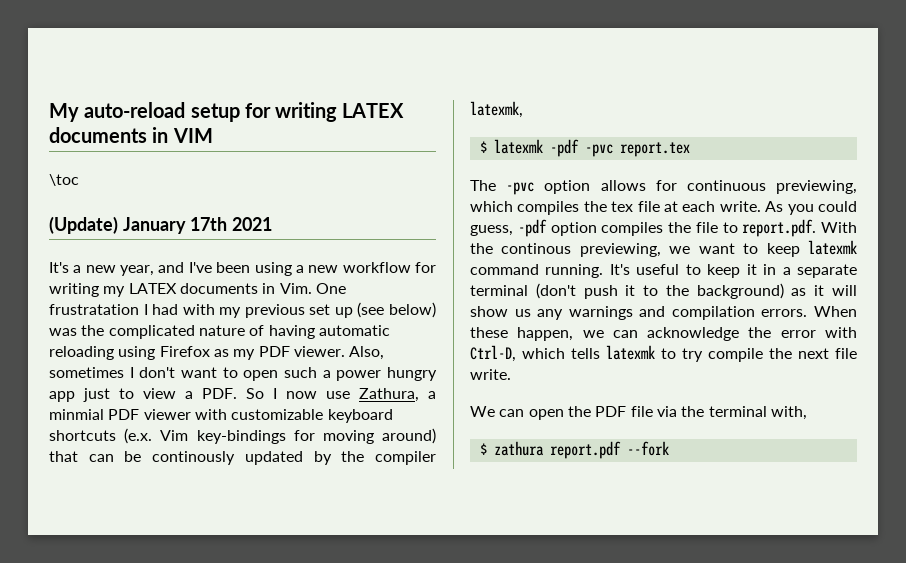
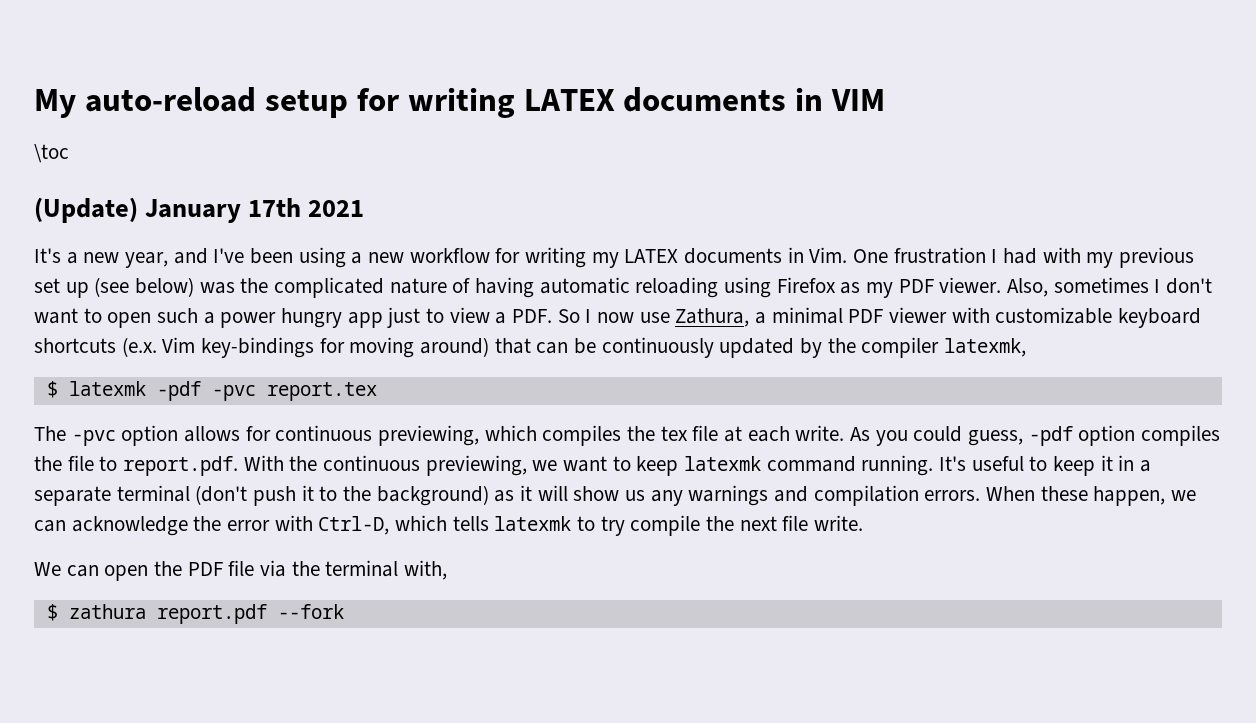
- It's a new year, and I've been using a new workflow for writing my LATEX documents in Vim. One frustratation I had with my previous set up (see below) was the complicated nature of having automatic reloading using Firefox as my PDF viewer.
+ It's a new year, and I've been using a new workflow for writing my LATEX documents in Vim. One frustration I had with my previous set up (see below) was the complicated nature of having automatic reloading using Firefox as my PDF viewer.
- Also, sometimes I don't want to open such a power hungry app just to view a PDF. So I now use Zathura, a minmial PDF viewer with customizable keyboard shortcuts (e.x. Vim key-bindings for moving around) that can be continously updated by the compiler latexmk,
+ Also, sometimes I don't want to open such a power hungry app just to view a PDF. So I now use Zathura, a minimal PDF viewer with customizable keyboard shortcuts (e.x. Vim key-bindings for moving around) that can be continuously updated by the compiler latexmk,
- As you could guess, -pdf option compiles the file to report.pdf. With the continous previewing, we want to keep latexmk command running.
+ As you could guess, -pdf option compiles the file to report.pdf. With the continuous previewing, we want to keep latexmk command running.

